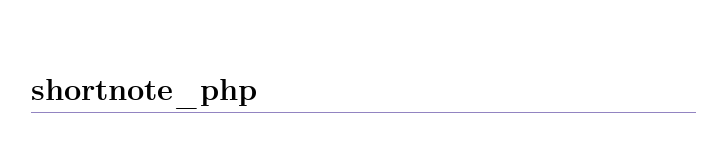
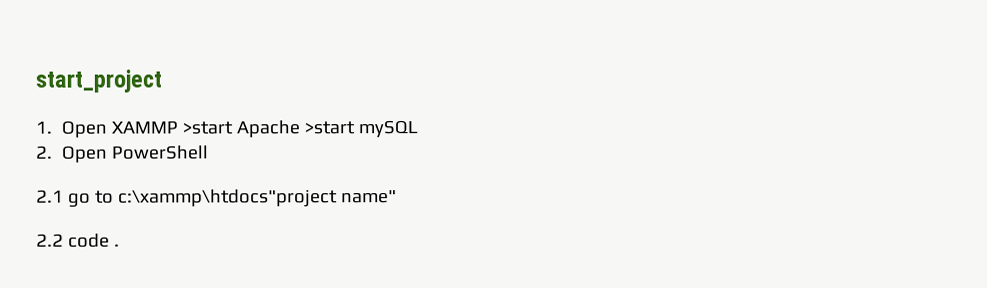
- shortnote_php
+ start_project
+ 1. Open XAMMP >start Apache >start mySQL
+ 2. Open PowerShell
+ 2.1 go to c:\xammp\htdocs"project name"
+ 2.2 code .

